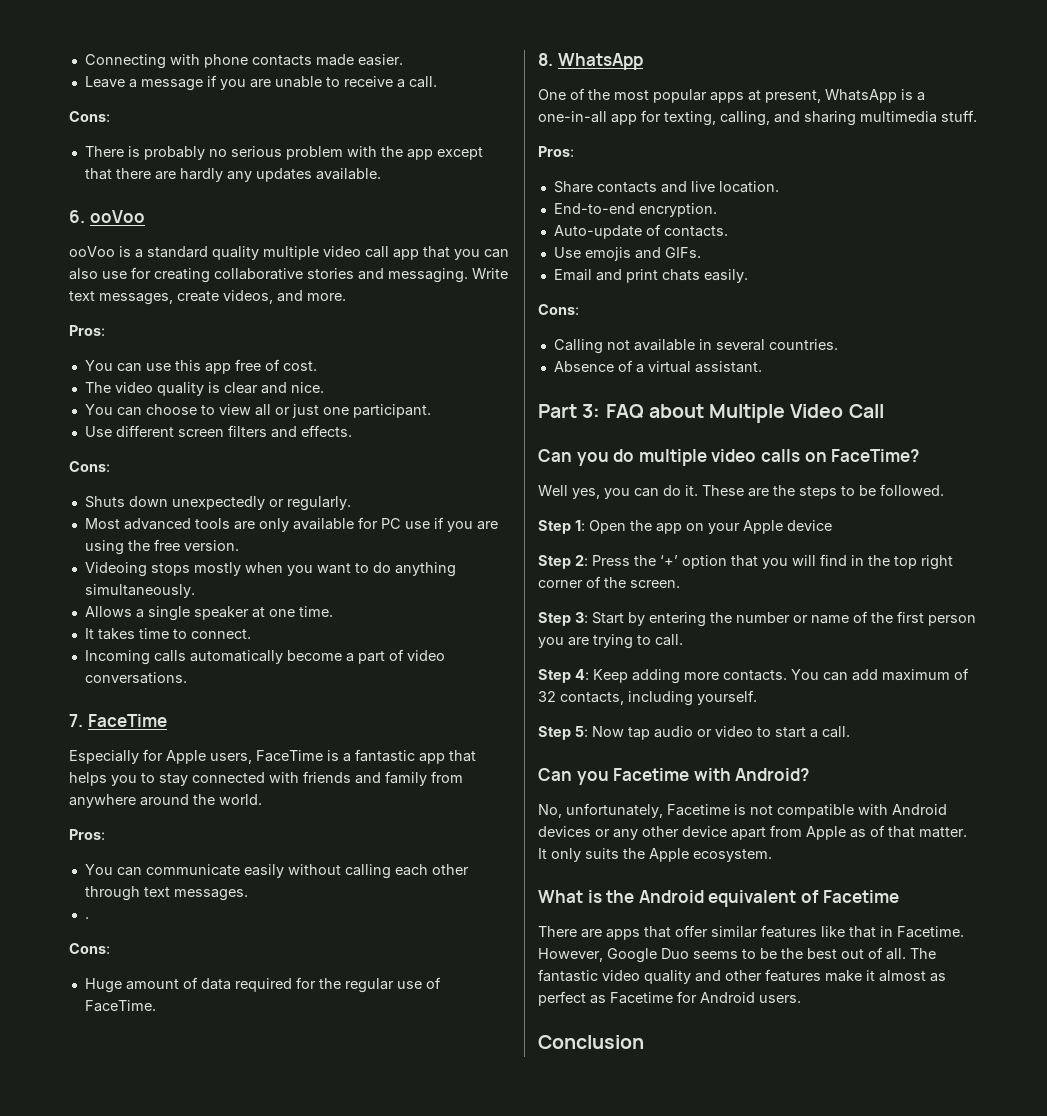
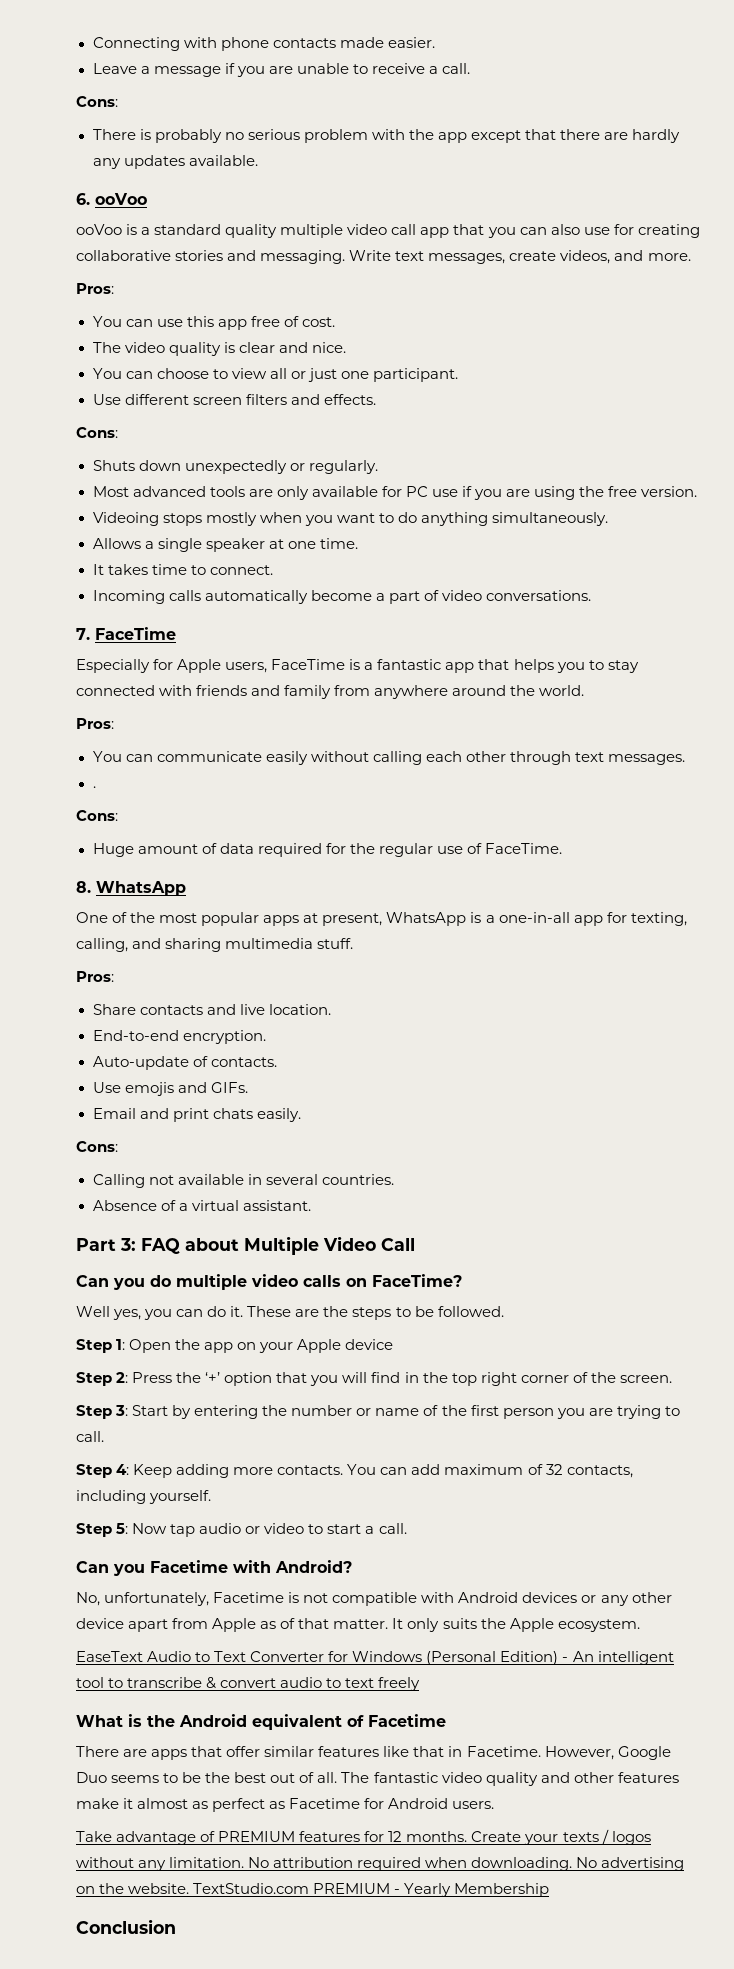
+ EaseText Audio to Text Converter for Windows (Personal Edition) - An intelligent tool to transcribe & convert audio to text freely
+ Take advantage of PREMIUM features for 12 months. Create your texts / logos without any limitation. No attribution required when downloading. No advertising on the website. TextStudio.com PREMIUM - Yearly Membership

